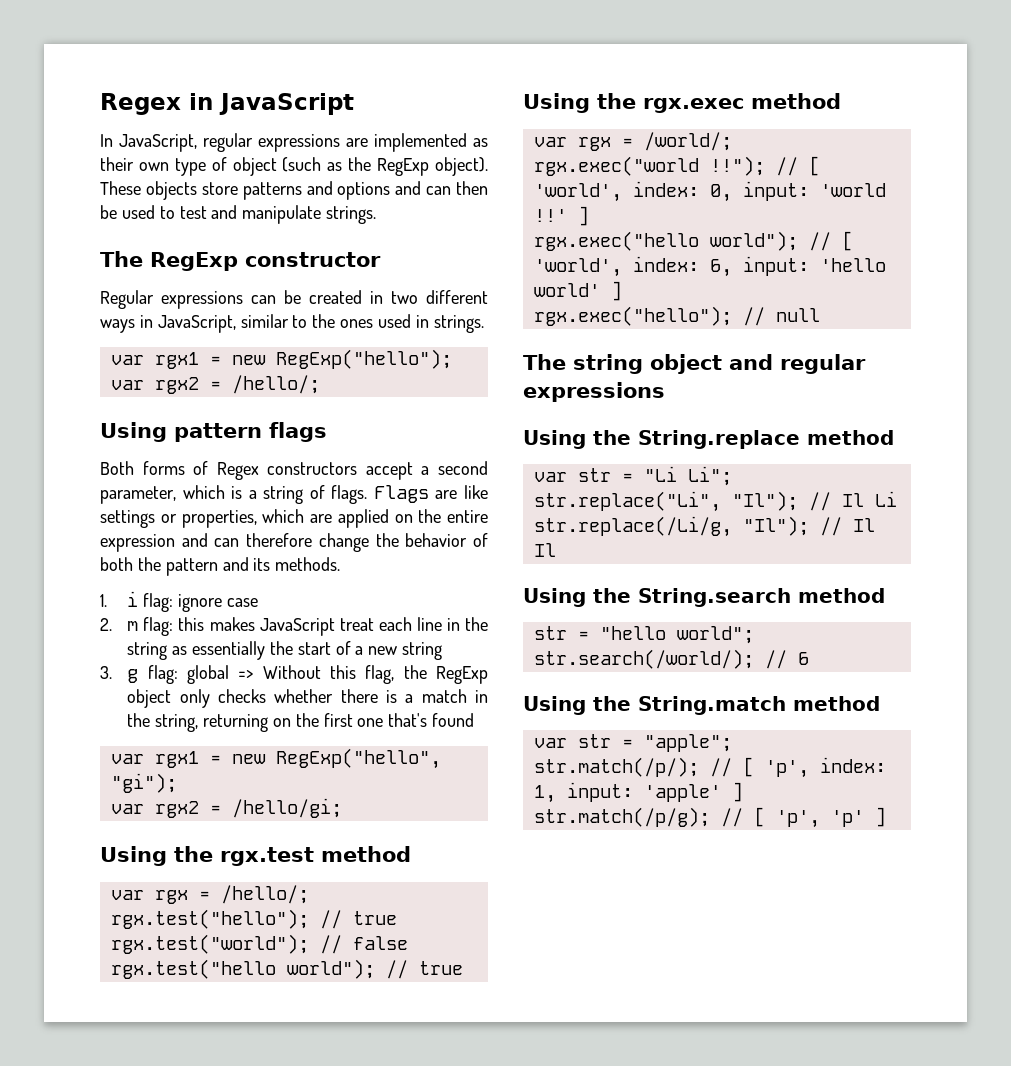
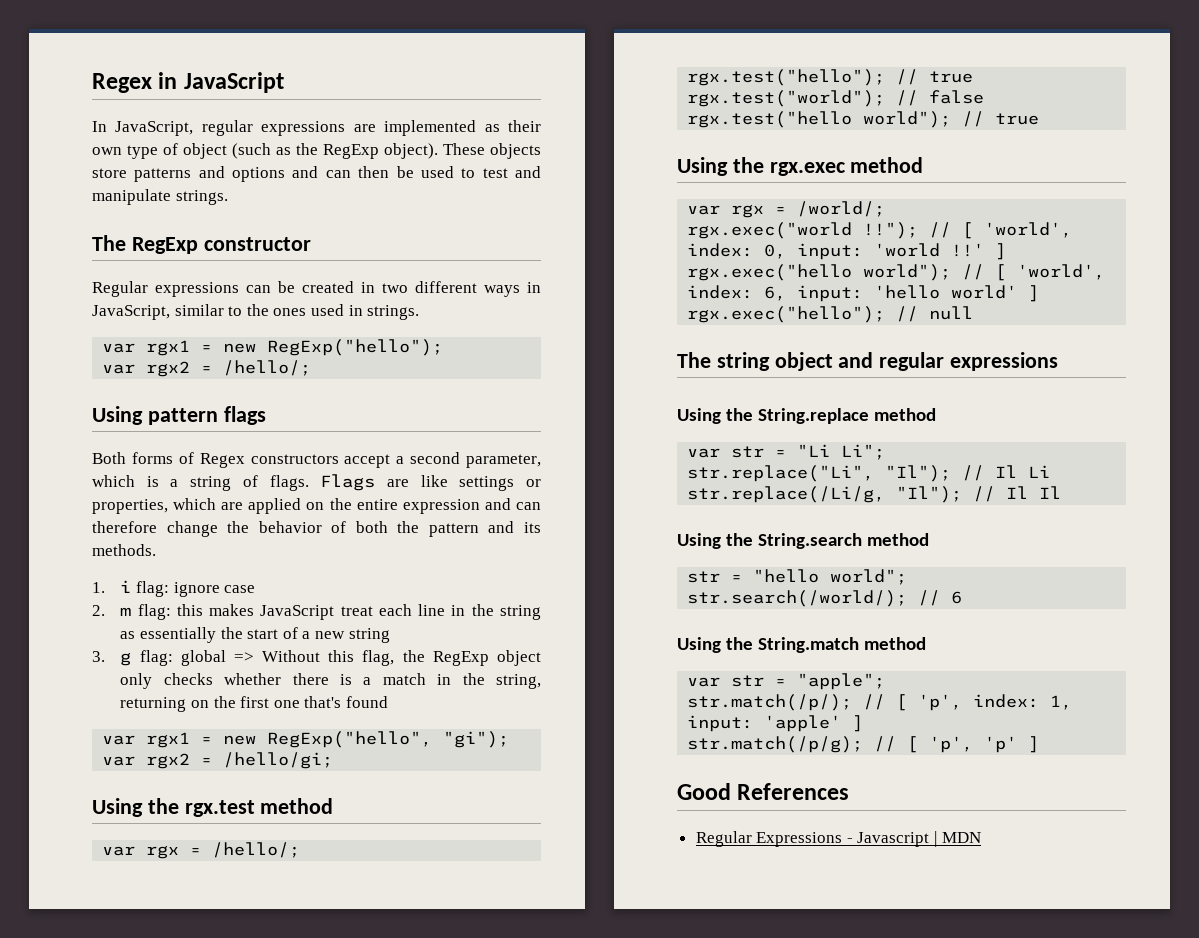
+ Good References
+ Regular Expressions - Javascript | MDN

